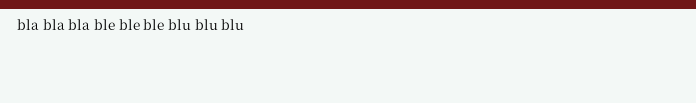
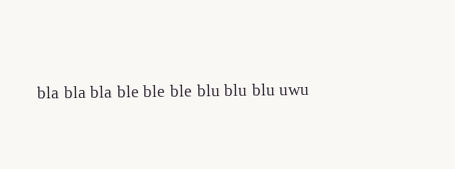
- bla bla bla ble ble ble blu blu blu
+ bla bla bla ble ble ble blu blu blu uwu

